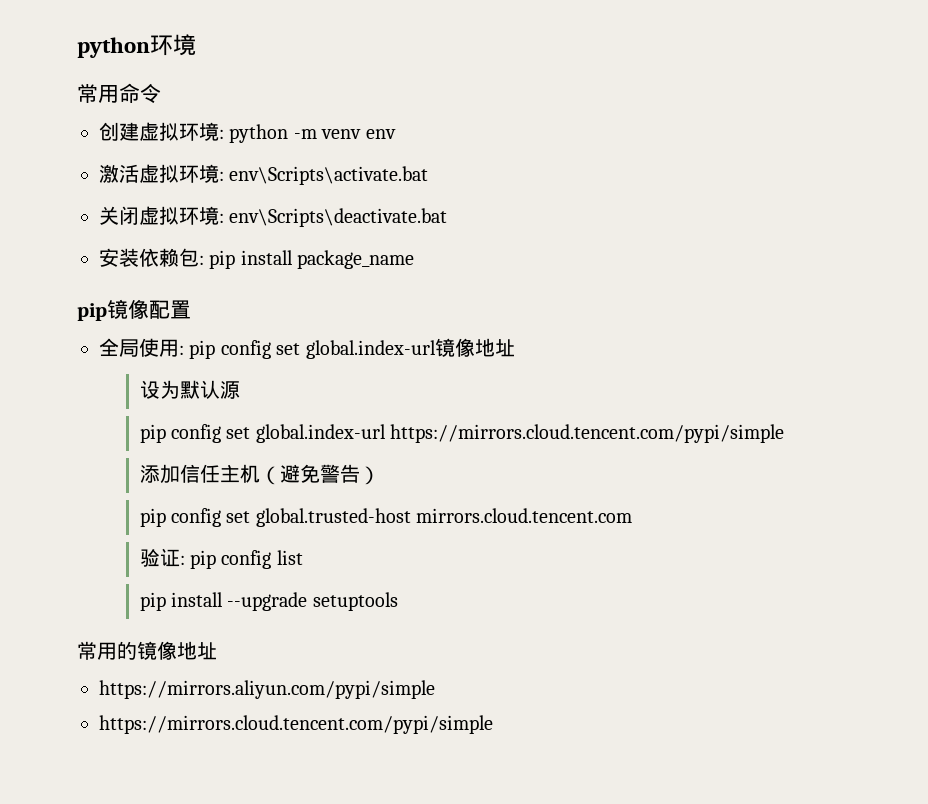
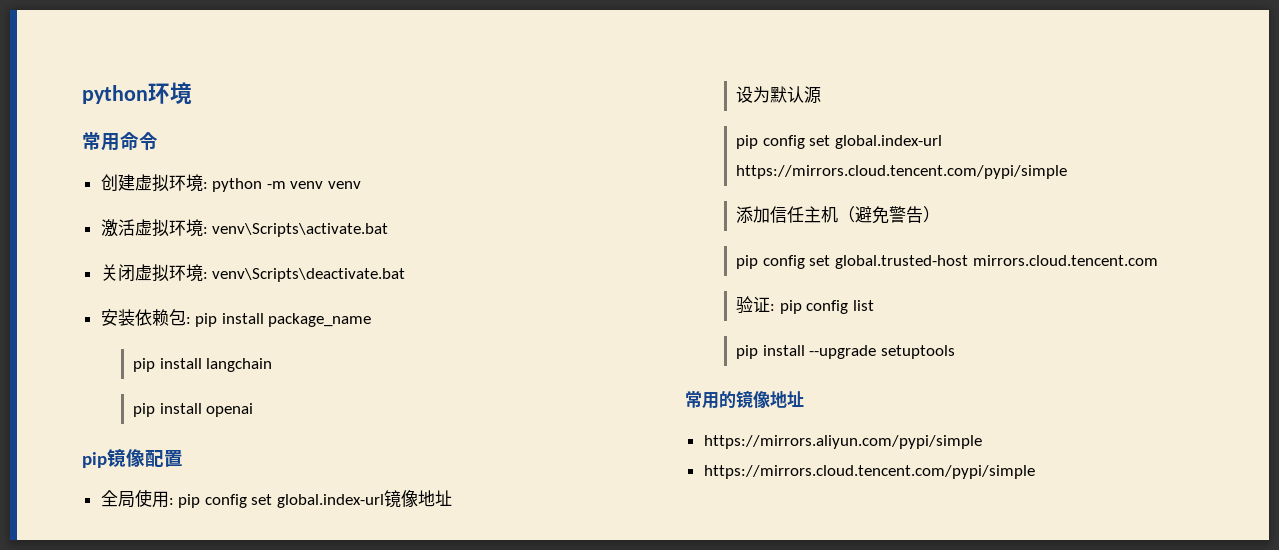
- 创建虚拟环境: python -m venv env
+ 创建虚拟环境: python -m venv venv
- 激活虚拟环境: env\Scripts\activate.bat
+ 激活虚拟环境: venv\Scripts\activate.bat
- 关闭虚拟环境: env\Scripts\deactivate.bat
+ 关闭虚拟环境: venv\Scripts\deactivate.bat
+ pip install langchain
+ pip install openai

